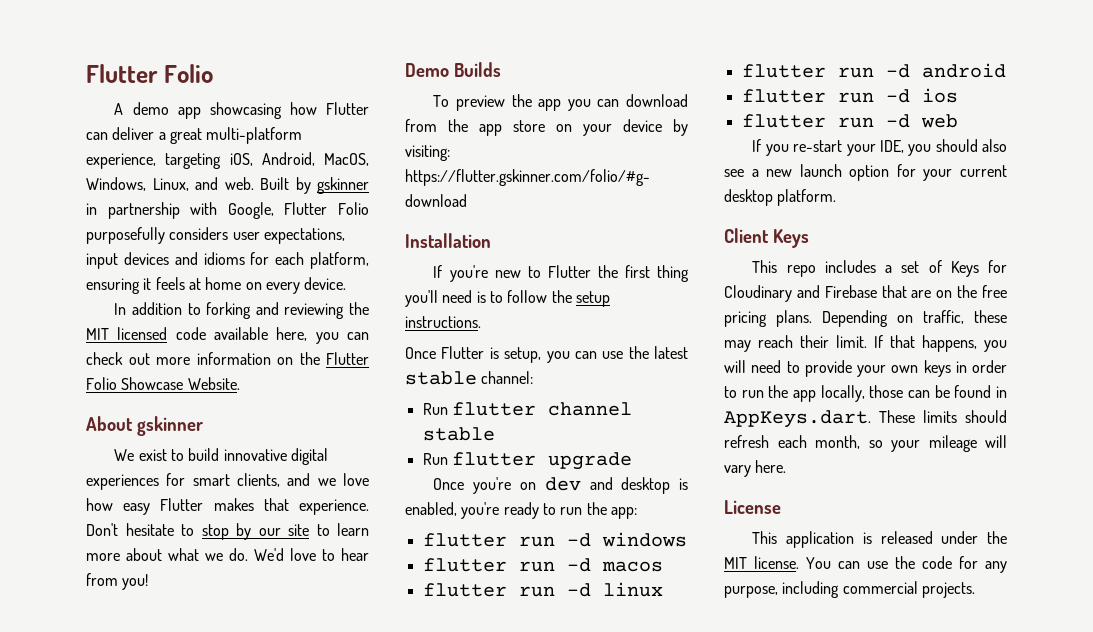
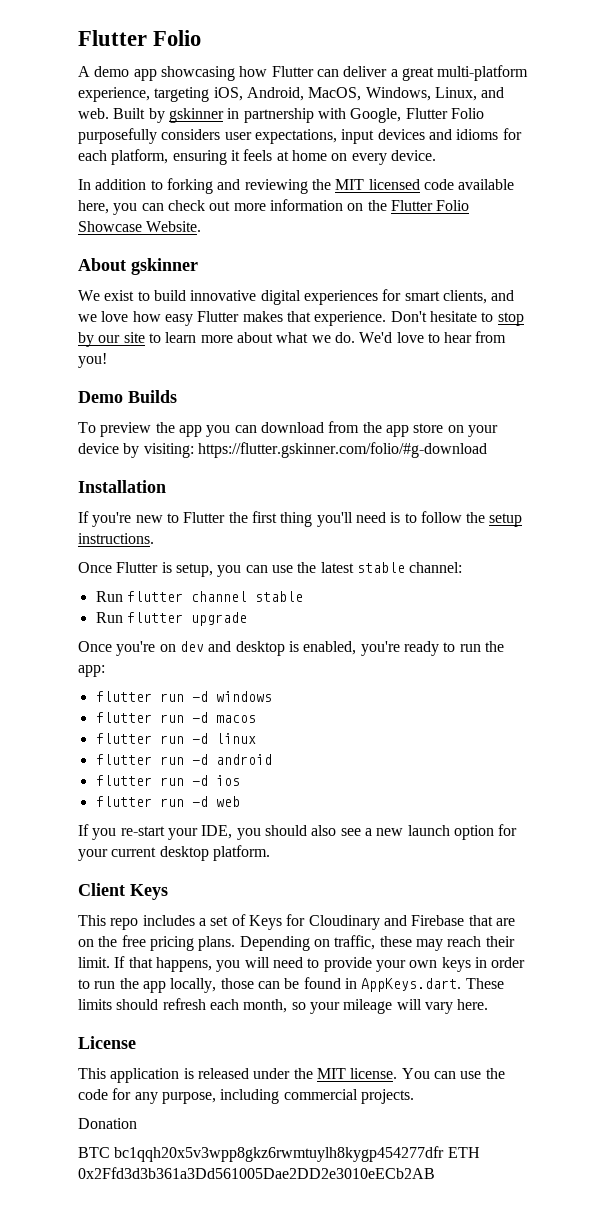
+ Donation
+ BTC bc1qqh20x5v3wpp8gkz6rwmtuylh8kygp454277dfr ETH 0x2Ffd3d3b361a3Dd561005Dae2DD2e3010eECb2AB

